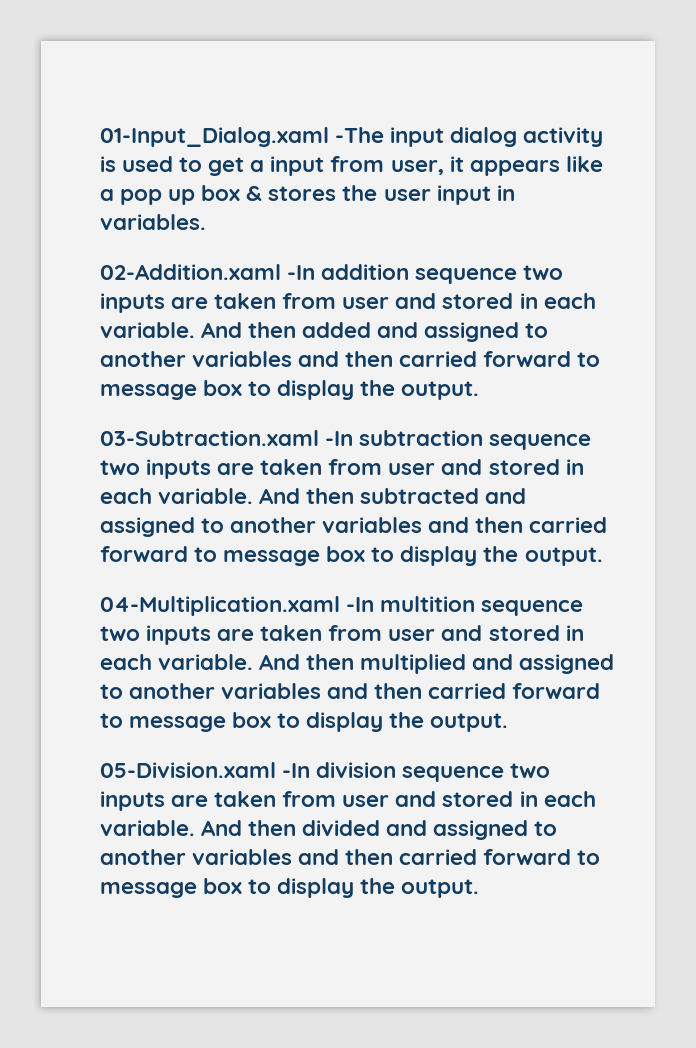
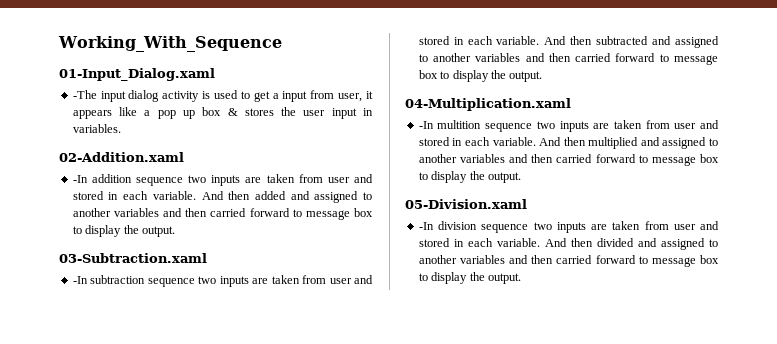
+ Working_With_Sequence
- 01-Input_Dialog.xaml -The input dialog activity is used to get a input from user, it appears like a pop up box & stores the user input in variables.
+ 01-Input_Dialog.xaml
+ -The input dialog activity is used to get a input from user, it appears like a pop up box & stores the user input in variables.
- 02-Addition.xaml -In addition sequence two inputs are taken from user and stored in each variable.
+ 02-Addition.xaml
+ -In addition sequence two inputs are taken from user and stored in each variable.
- 03-Subtraction.xaml -In subtraction sequence two inputs are taken from user and stored in each variable.
+ 03-Subtraction.xaml
+ -In subtraction sequence two inputs are taken from user and stored in each variable.
- 04-Multiplication.xaml -In multition sequence two inputs are taken from user and stored in each variable.
+ 04-Multiplication.xaml
+ -In multition sequence two inputs are taken from user and stored in each variable.
- 05-Division.xaml -In division sequence two inputs are taken from user and stored in each variable.
+ 05-Division.xaml
+ -In division sequence two inputs are taken from user and stored in each variable.

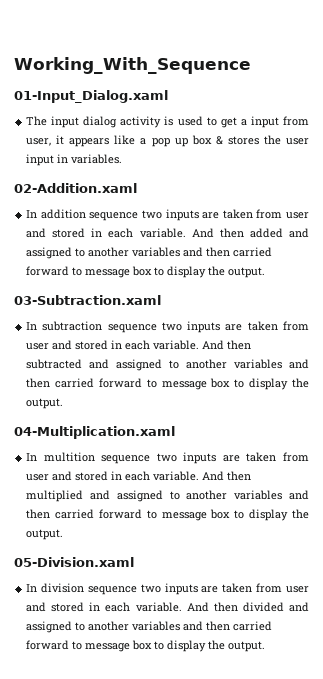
- -The input dialog activity is used to get a input from user, it appears like a pop up box & stores the user input in variables.
+ The input dialog activity is used to get a input from user, it appears like a pop up box & stores the user input in variables.
- -In addition sequence two inputs are taken from user and stored in each variable.
+ In addition sequence two inputs are taken from user and stored in each variable.
- -In subtraction sequence two inputs are taken from user and stored in each variable.
+ In subtraction sequence two inputs are taken from user and stored in each variable.
- -In multition sequence two inputs are taken from user and stored in each variable.
+ In multition sequence two inputs are taken from user and stored in each variable.
- -In division sequence two inputs are taken from user and stored in each variable.
+ In division sequence two inputs are taken from user and stored in each variable.

